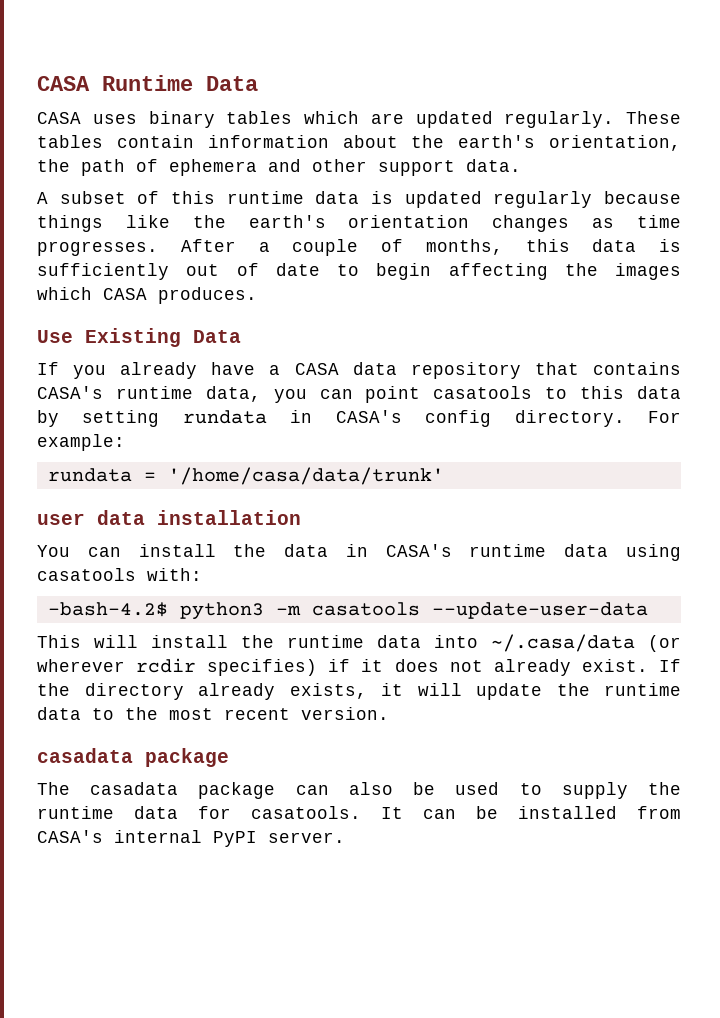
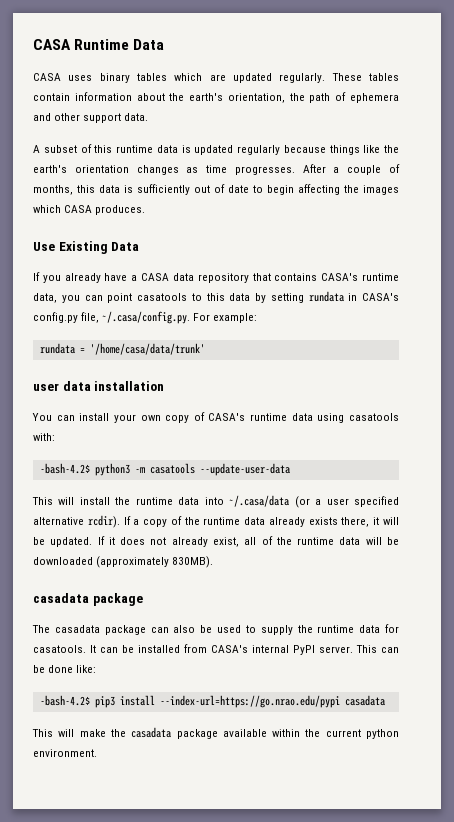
- If you already have a CASA data repository that contains CASA's runtime data, you can point casatools to this data by setting rundata in CASA's config directory. For example:
+ If you already have a CASA data repository that contains CASA's runtime data, you can point casatools to this data by setting rundata in CASA's config.py file, ~/.casa/config.py. For example:
- You can install the data in CASA's runtime data using casatools with:
+ You can install your own copy of CASA's runtime data using casatools with:
- This will install the runtime data into ~/.casa/data (or wherever rcdir specifies) if it does not already exist. If the directory already exists, it will update the runtime data to the most recent version.
+ This will install the runtime data into ~/.casa/data (or a user specified alternative rcdir). If a copy of the runtime data already exists there, it will be updated. If it does not already exist, all of the runtime data will be downloaded (approximately 830MB).
+ This can be done like:
+ -bash-4.2$ pip3 install --index-url=https://go.nrao.edu/pypi casadata
+ This will make the casadata package available within the current python environment.

